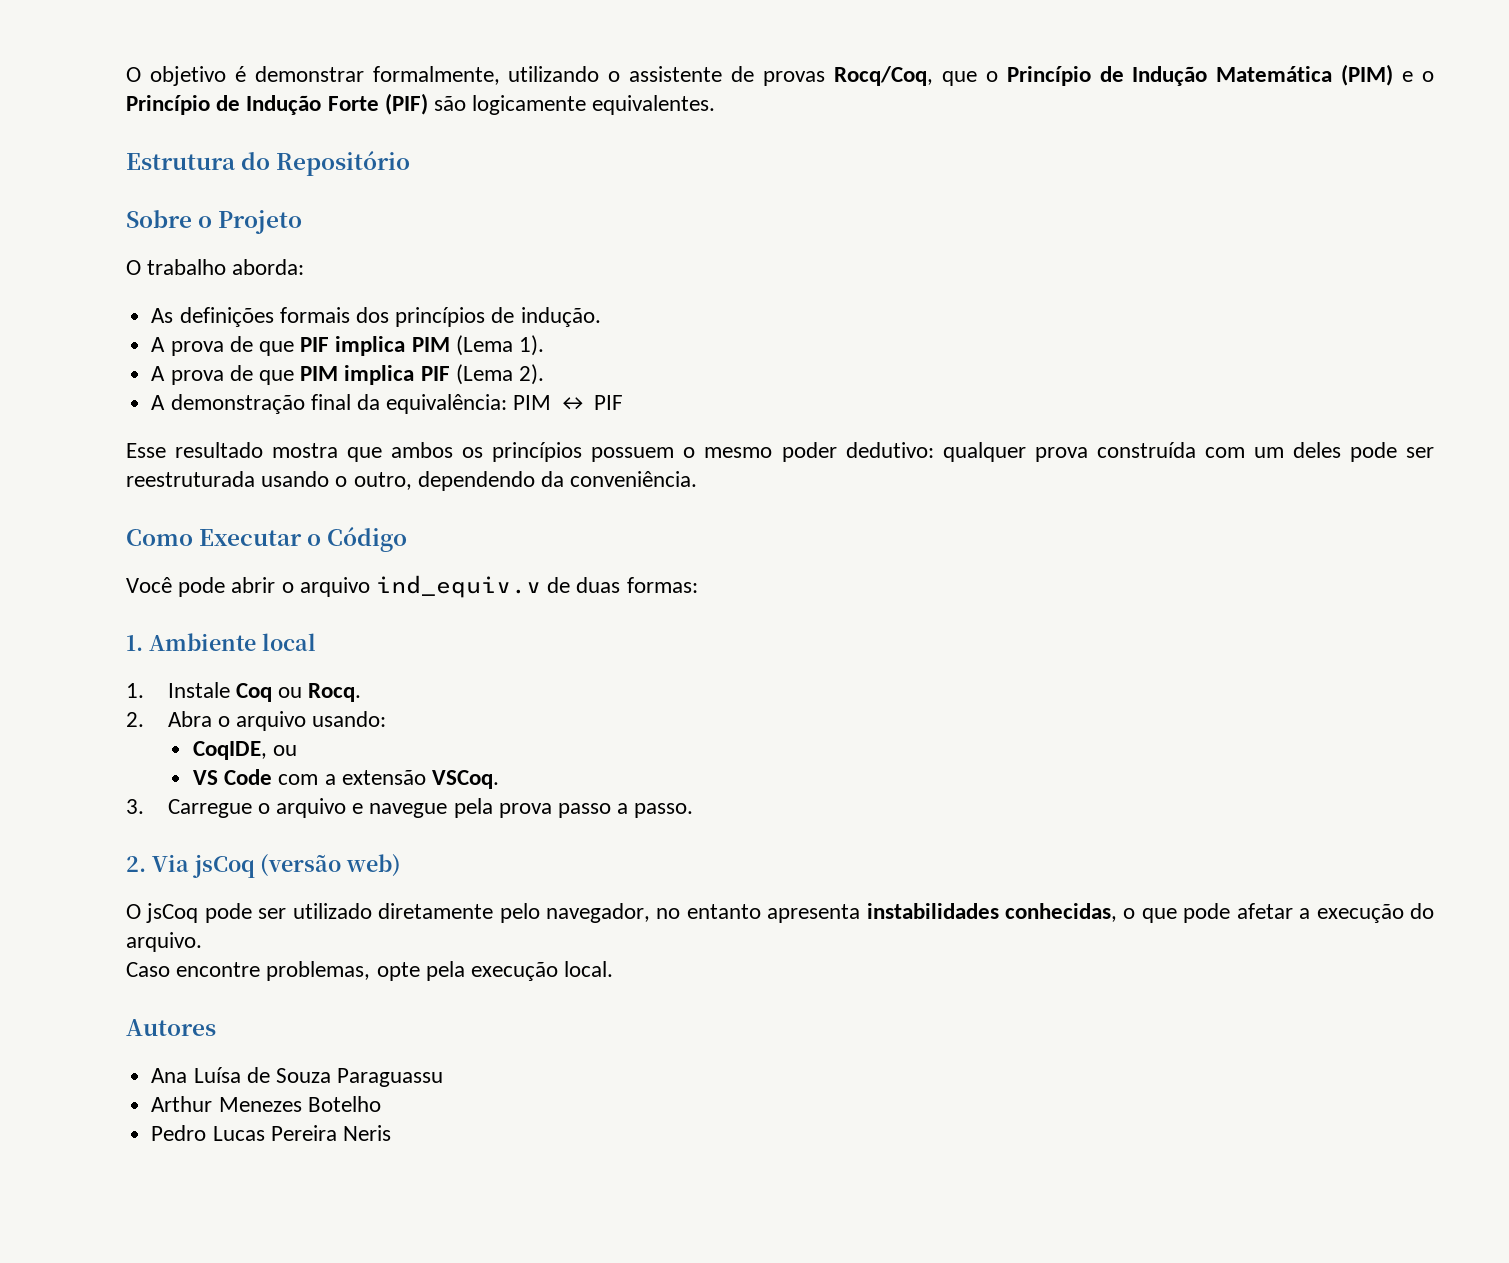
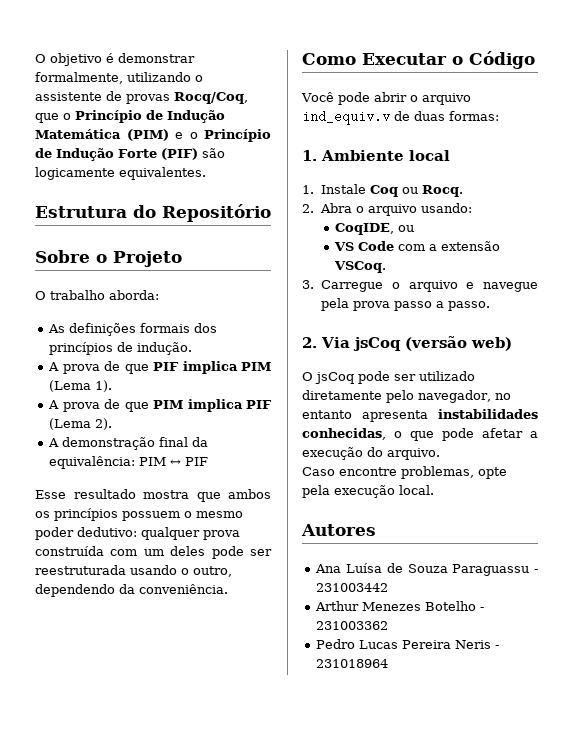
- Ana Luísa de Souza Paraguassu
+ Ana Luísa de Souza Paraguassu - 231003442
- Arthur Menezes Botelho
+ Arthur Menezes Botelho - 231003362
- Pedro Lucas Pereira Neris
+ Pedro Lucas Pereira Neris - 231018964

